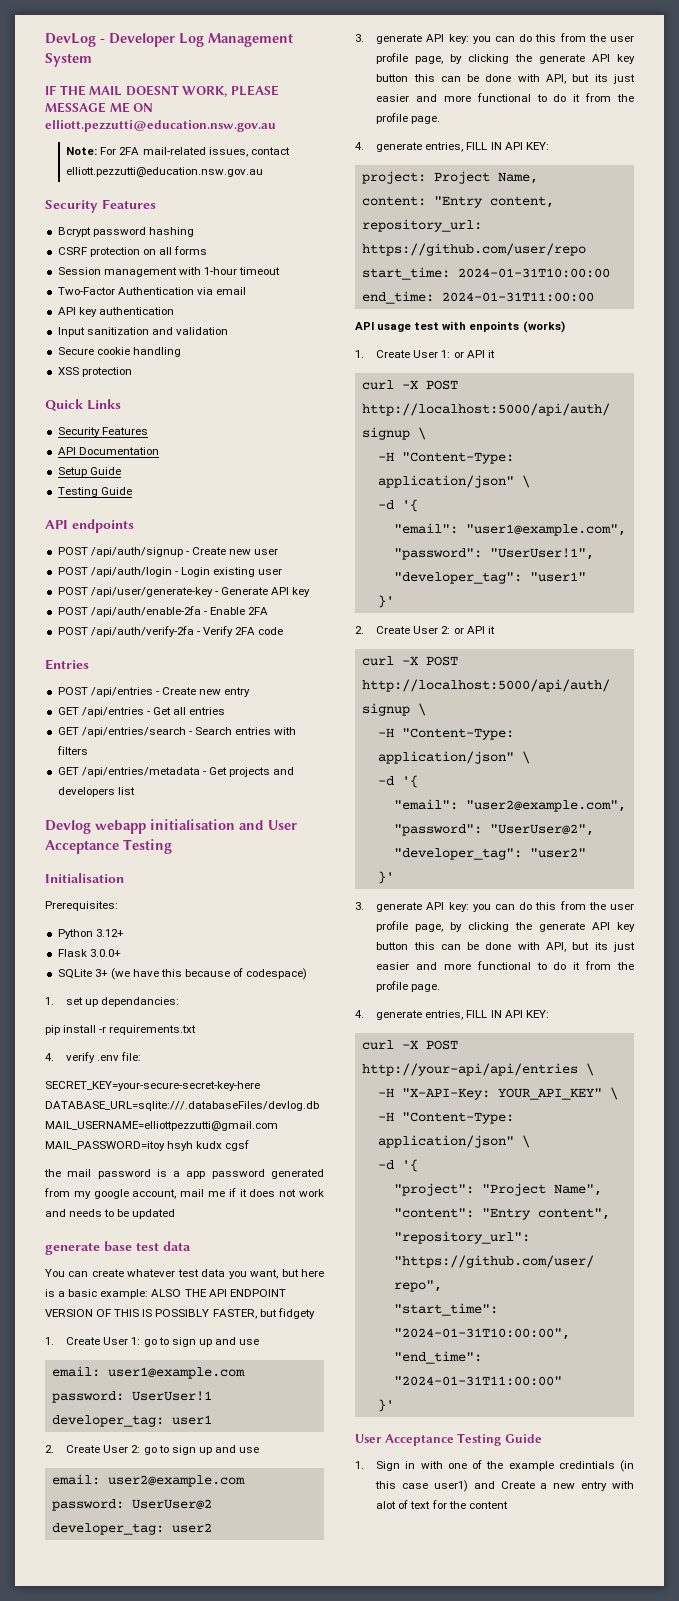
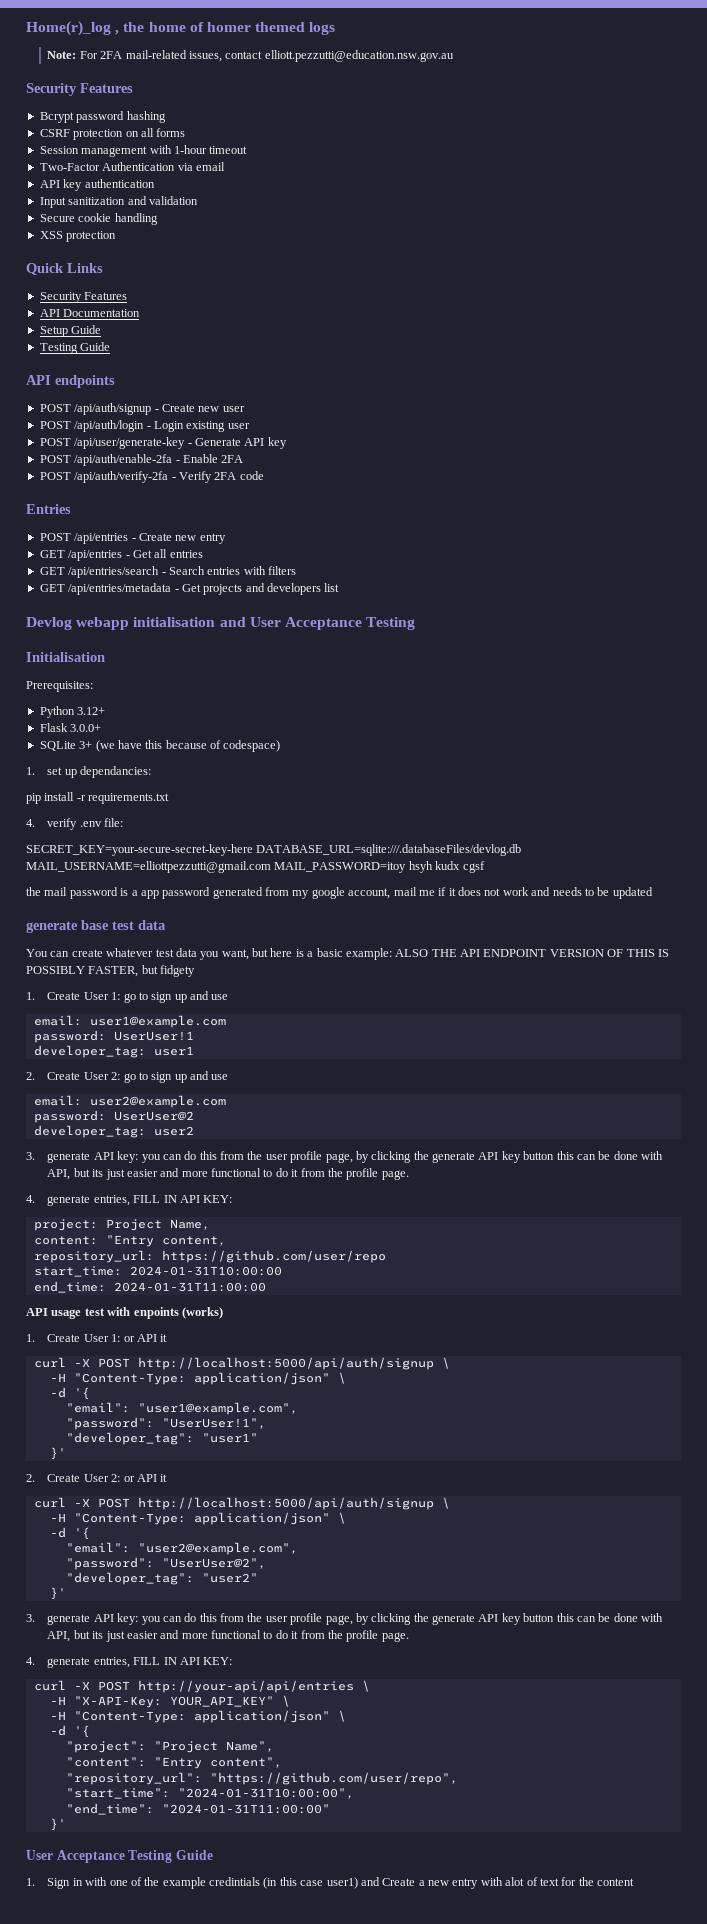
- DevLog - Developer Log Management System
- IF THE MAIL DOESNT WORK, PLEASE MESSAGE ME ON elliott.pezzutti@education.nsw.gov.au
+ Home(r)_log , the home of homer themed logs

